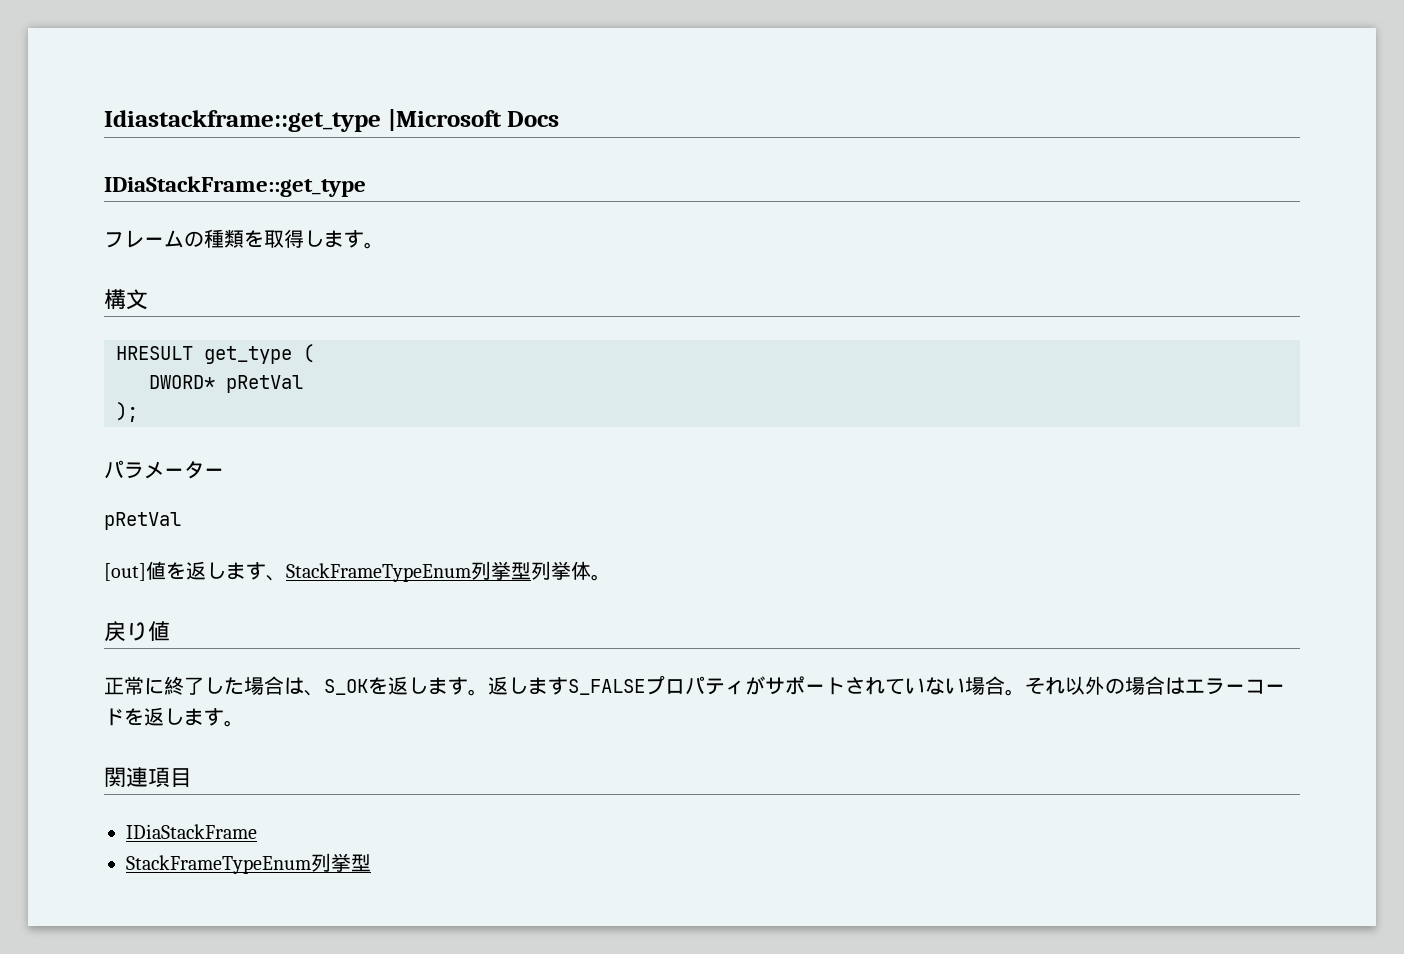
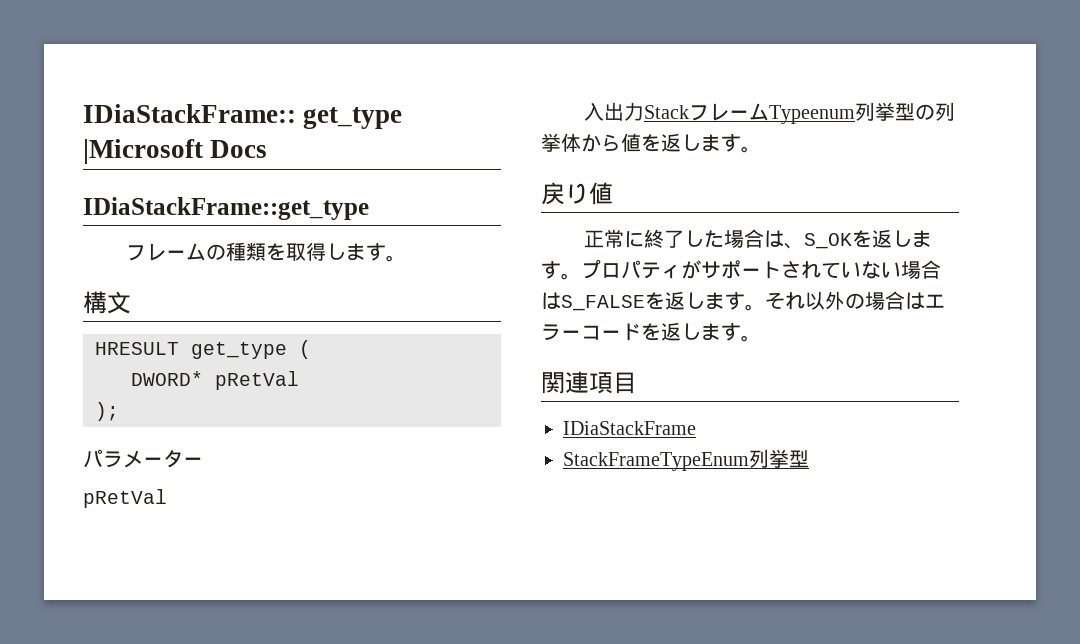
- Idiastackframe::get_type |Microsoft Docs
+ IDiaStackFrame:: get_type |Microsoft Docs
- [out]値を返します、StackFrameTypeEnum列挙型列挙体。
+ 入出力StackフレームTypeenum列挙型の列挙体から値を返します。
- 返しますS_FALSEプロパティがサポートされていない場合。
+ プロパティがサポートされていない場合はS_FALSEを返します。

